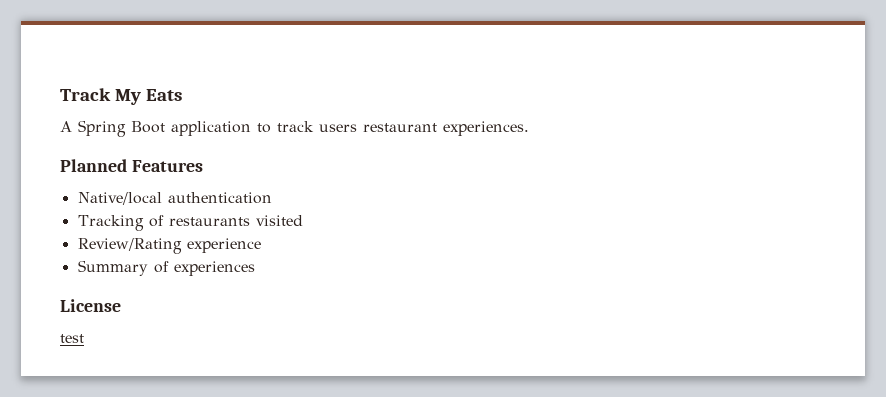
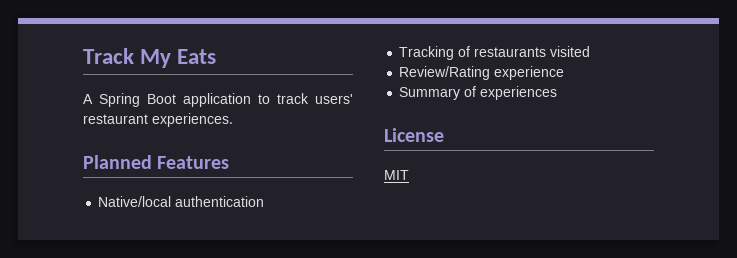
- A Spring Boot application to track users restaurant experiences.
+ A Spring Boot application to track users' restaurant experiences.
- test
+ MIT

